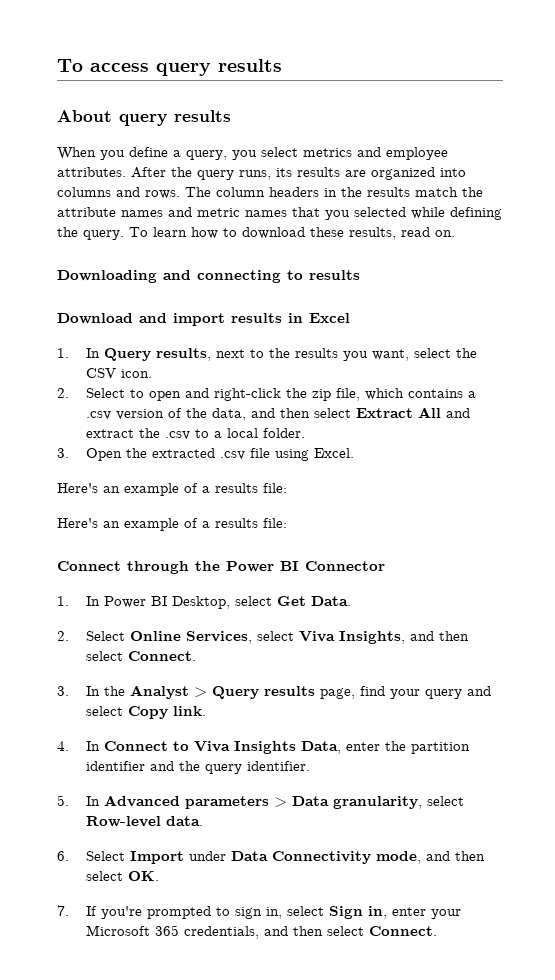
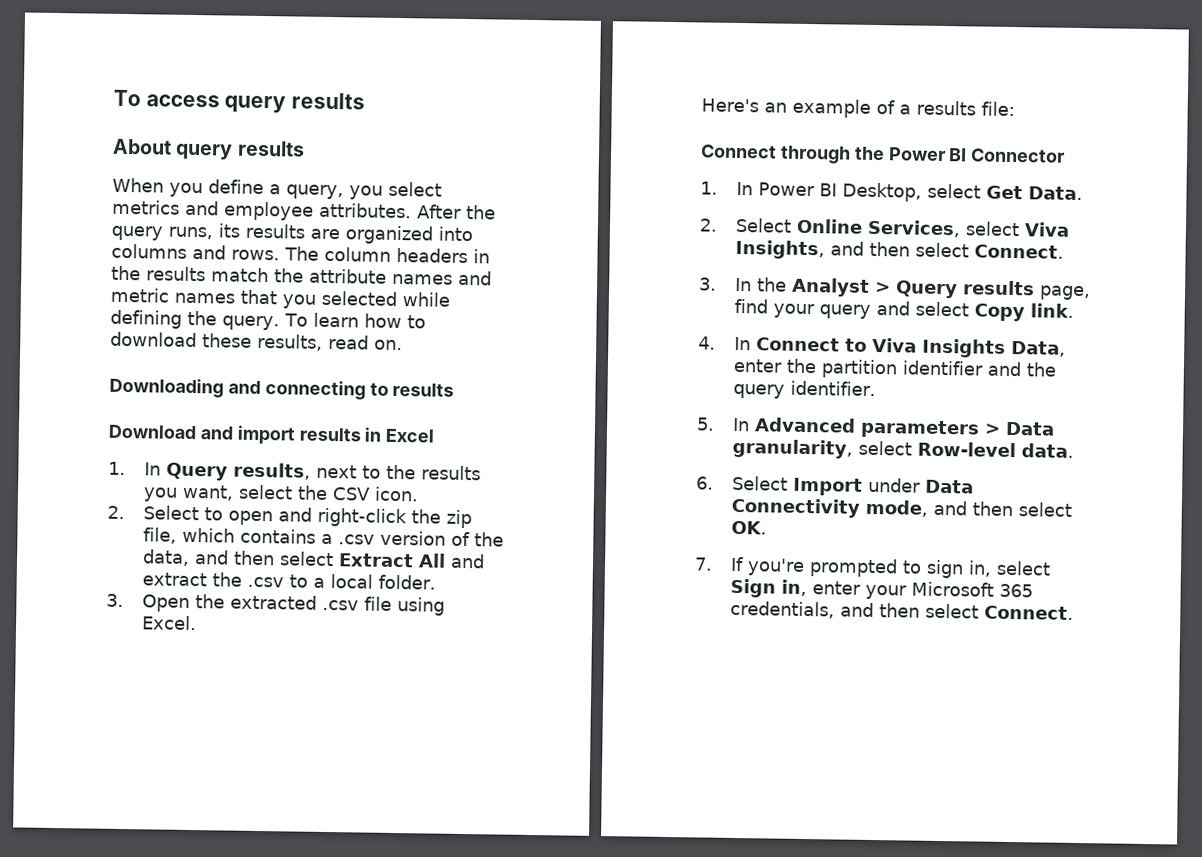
  3. Open the extracted .csv file using Excel.
- Here's an example of a results file:

